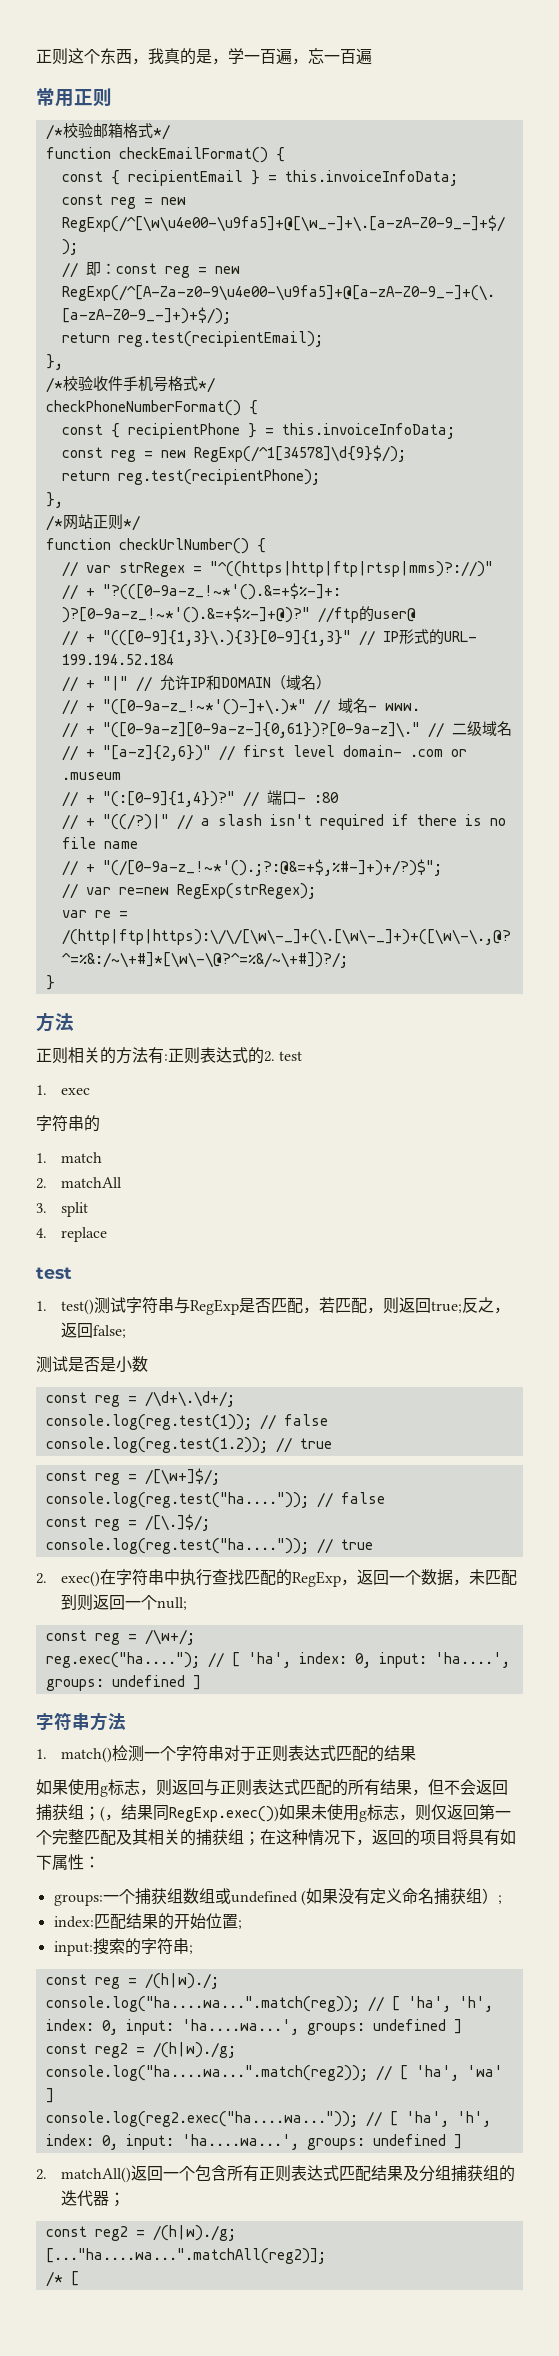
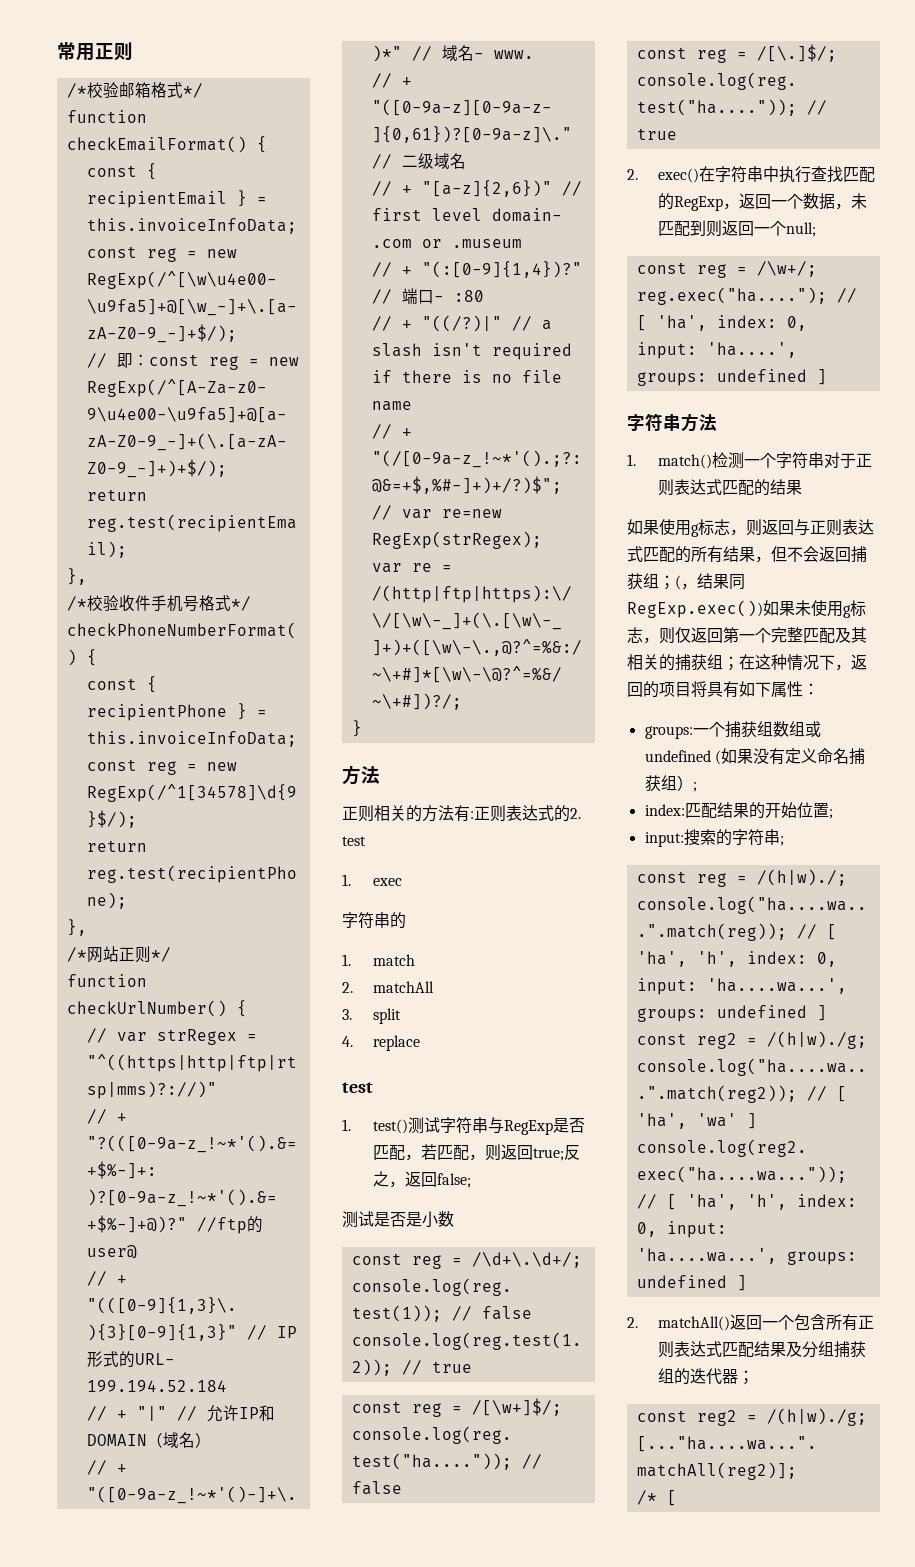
- 正则这个东西，我真的是，学一百遍，忘一百遍

